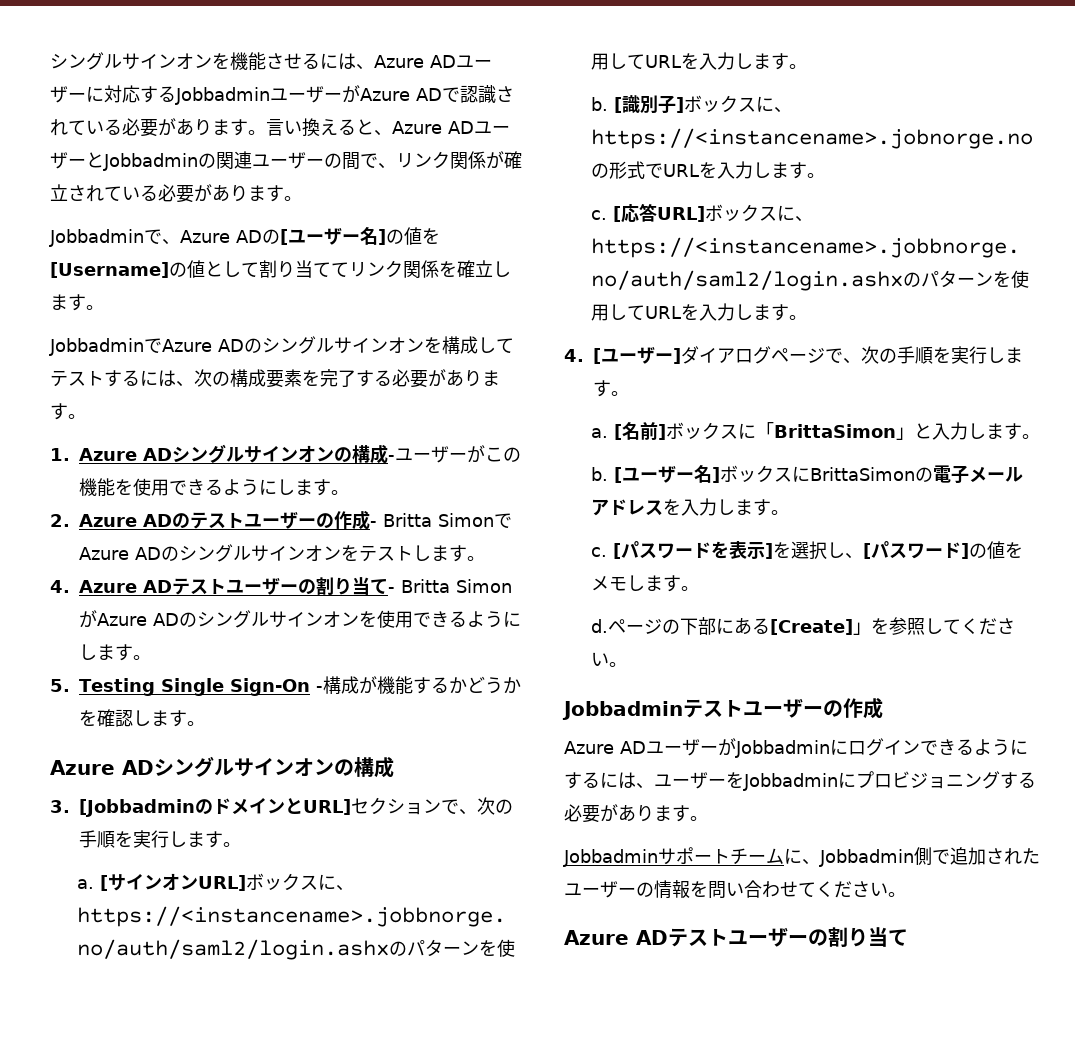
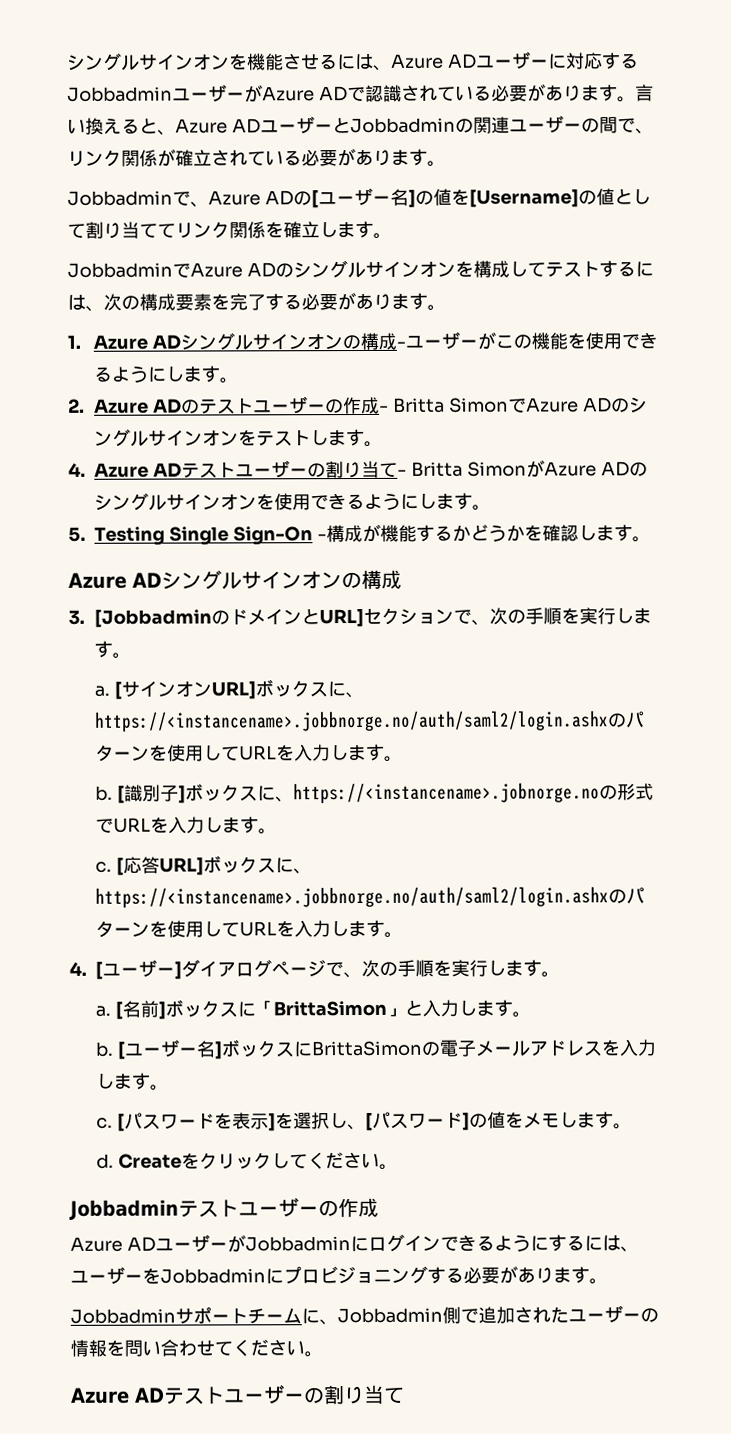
- ページの下部にある[Create]」を参照してください。
+ Createをクリックしてください。

